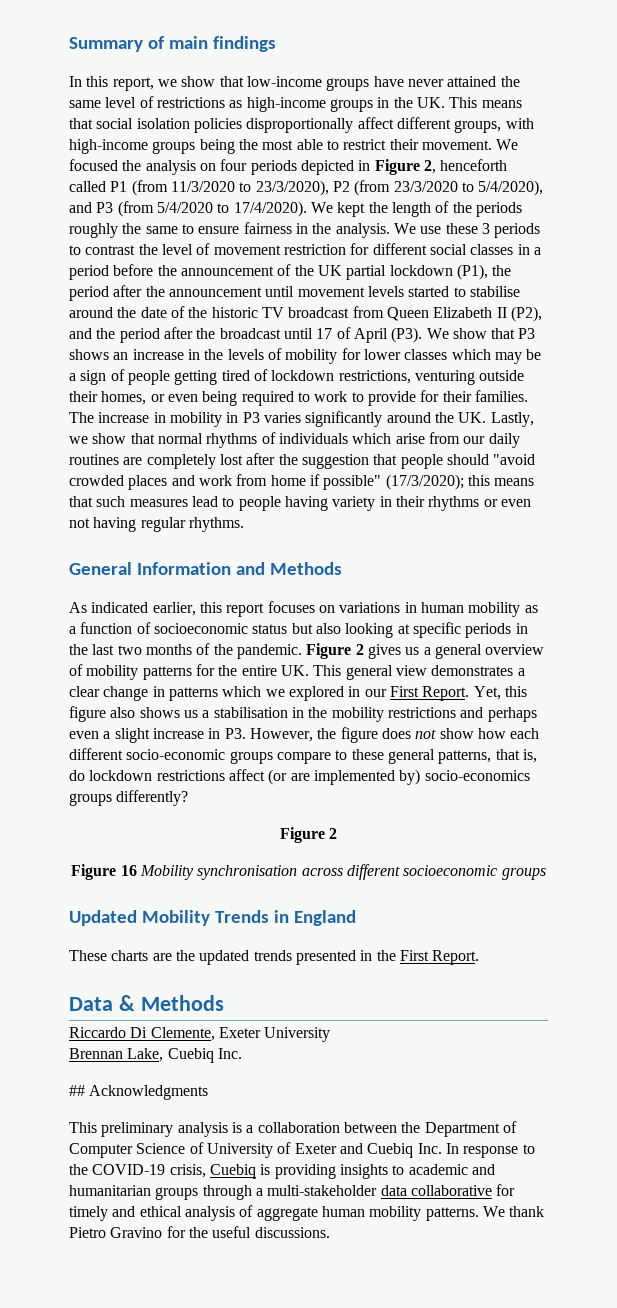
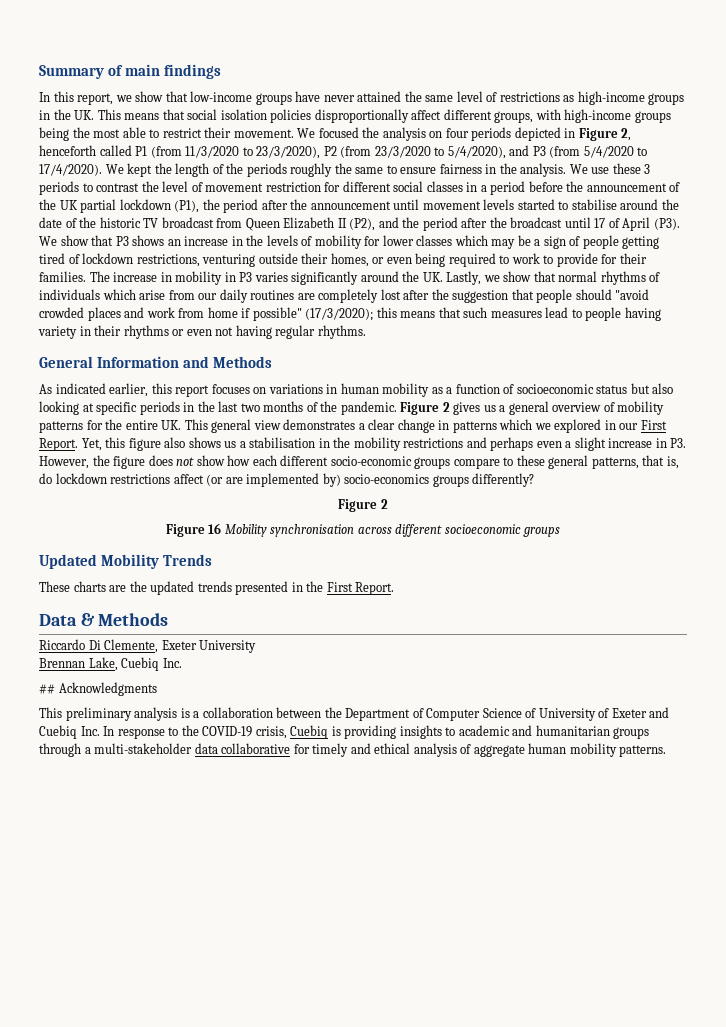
- Updated Mobility Trends in England
+ Updated Mobility Trends
- We thank Pietro Gravino for the useful discussions.

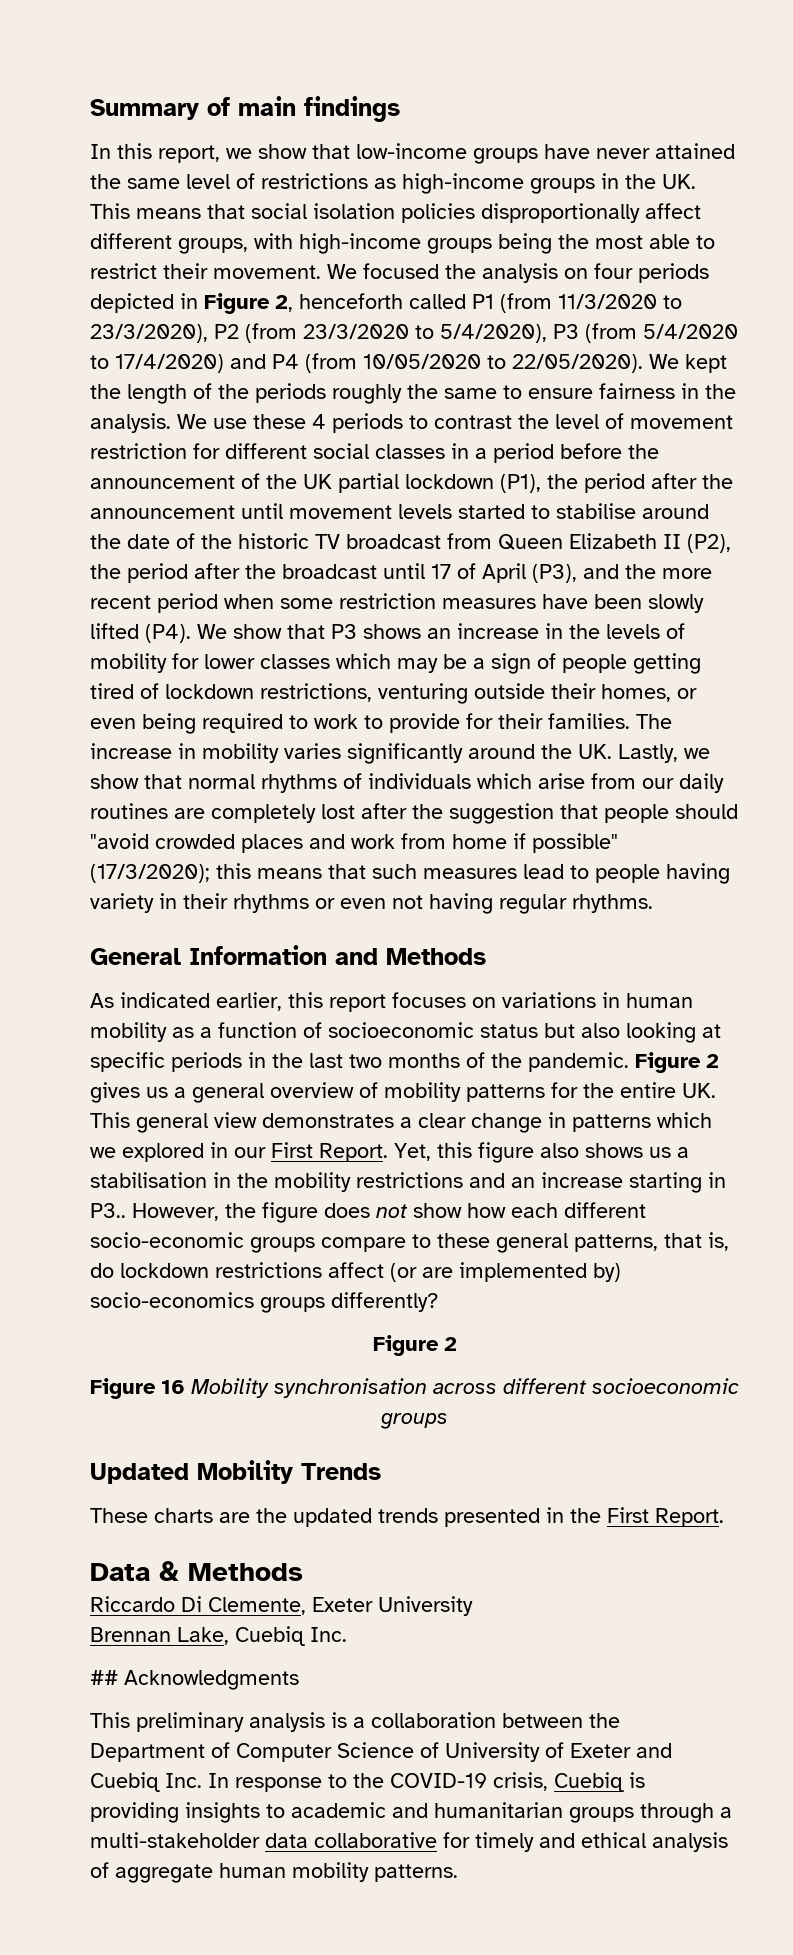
- We focused the analysis on four periods depicted in Figure 2, henceforth called P1 (from 11/3/2020 to 23/3/2020), P2 (from 23/3/2020 to 5/4/2020), and P3 (from 5/4/2020 to 17/4/2020).
+ We focused the analysis on four periods depicted in Figure 2, henceforth called P1 (from 11/3/2020 to 23/3/2020), P2 (from 23/3/2020 to 5/4/2020), P3 (from 5/4/2020 to 17/4/2020) and P4 (from 10/05/2020 to 22/05/2020).
- We use these 3 periods to contrast the level of movement restriction for different social classes in a period before the announcement of the UK partial lockdown (P1), the period after the announcement until movement levels started to stabilise around the date of the historic TV broadcast from Queen Elizabeth II (P2), and the period after the broadcast until 17 of April (P3). We show that P3 shows an increase in the levels of mobility for lower classes which may be a sign of people getting tired of lockdown restrictions, venturing outside their homes, or even being required to work to provide for their families.
+ We use these 4 periods to contrast the level of movement restriction for different social classes in a period before the announcement of the UK partial lockdown (P1), the period after the announcement until movement levels started to stabilise around the date of the historic TV broadcast from Queen Elizabeth II (P2), the period after the broadcast until 17 of April (P3), and the more recent period when some restriction measures have been slowly lifted (P4). We show that P3 shows an increase in the levels of mobility for lower classes which may be a sign of people getting tired of lockdown restrictions, venturing outside their homes, or even being required to work to provide for their families.
- The increase in mobility in P3 varies significantly around the UK. Lastly, we show that normal rhythms of individuals which arise from our daily routines are completely lost after the suggestion that people should "avoid crowded places and work from home if possible" (17/3/2020);
+ The increase in mobility varies significantly around the UK. Lastly, we show that normal rhythms of individuals which arise from our daily routines are completely lost after the suggestion that people should "avoid crowded places and work from home if possible" (17/3/2020);
- Yet, this figure also shows us a stabilisation in the mobility restrictions and perhaps even a slight increase in P3. However, the figure does not show how each different socio-economic groups compare to these general patterns, that is, do lockdown restrictions affect (or are implemented by) socio-economics groups differently?
+ Yet, this figure also shows us a stabilisation in the mobility restrictions and an increase starting in P3.. However, the figure does not show how each different socio-economic groups compare to these general patterns, that is, do lockdown restrictions affect (or are implemented by) socio-economics groups differently?

